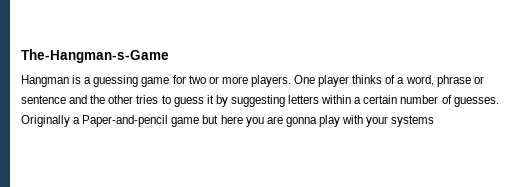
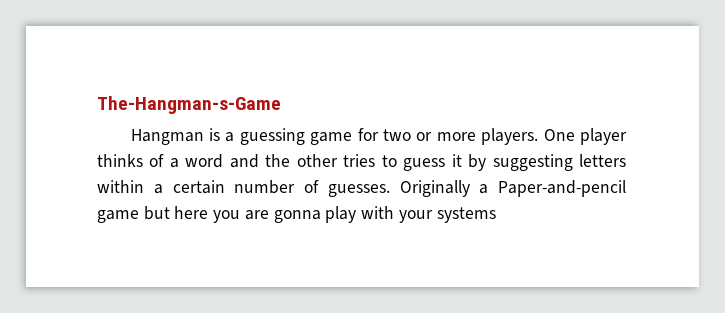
- One player thinks of a word, phrase or sentence and the other tries to guess it by suggesting letters within a certain number of guesses.
+ One player thinks of a word and the other tries to guess it by suggesting letters within a certain number of guesses.

